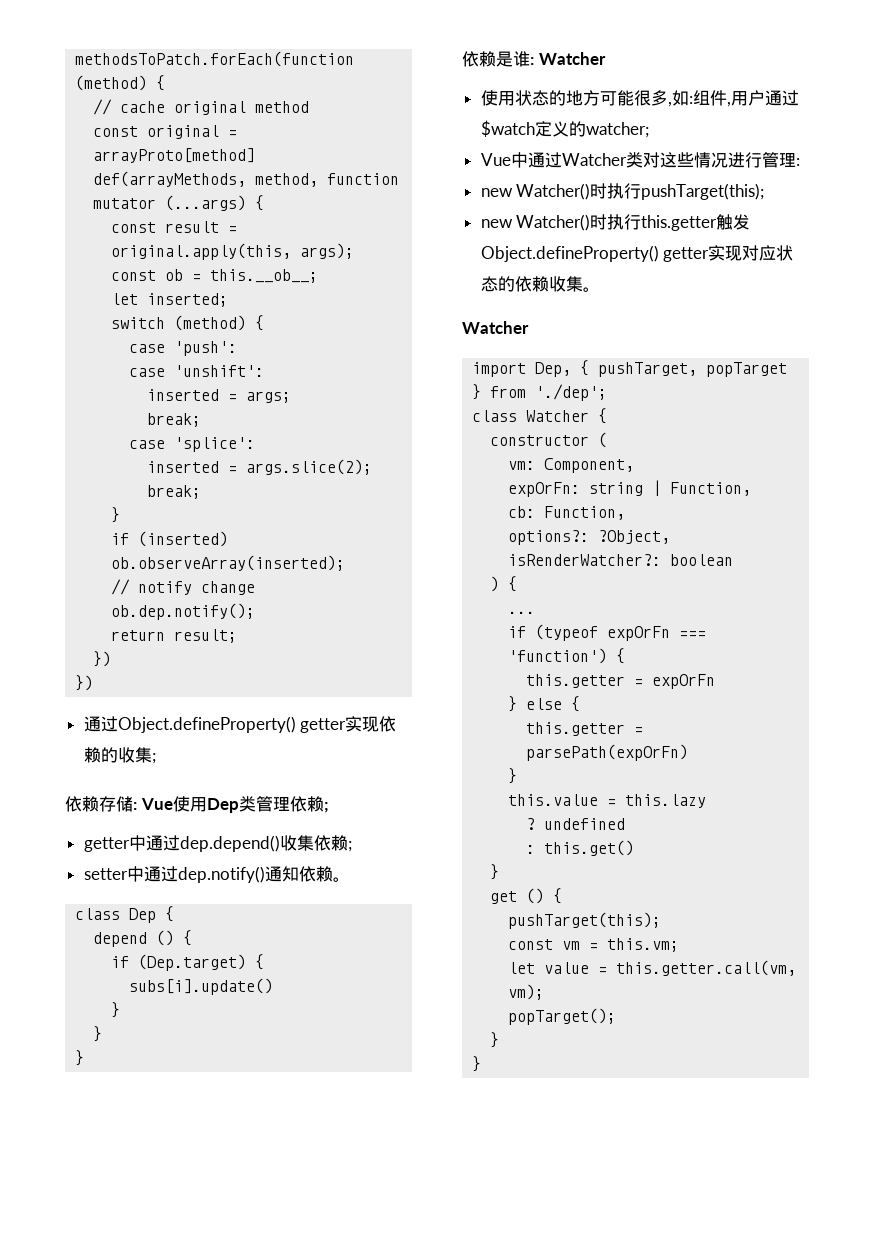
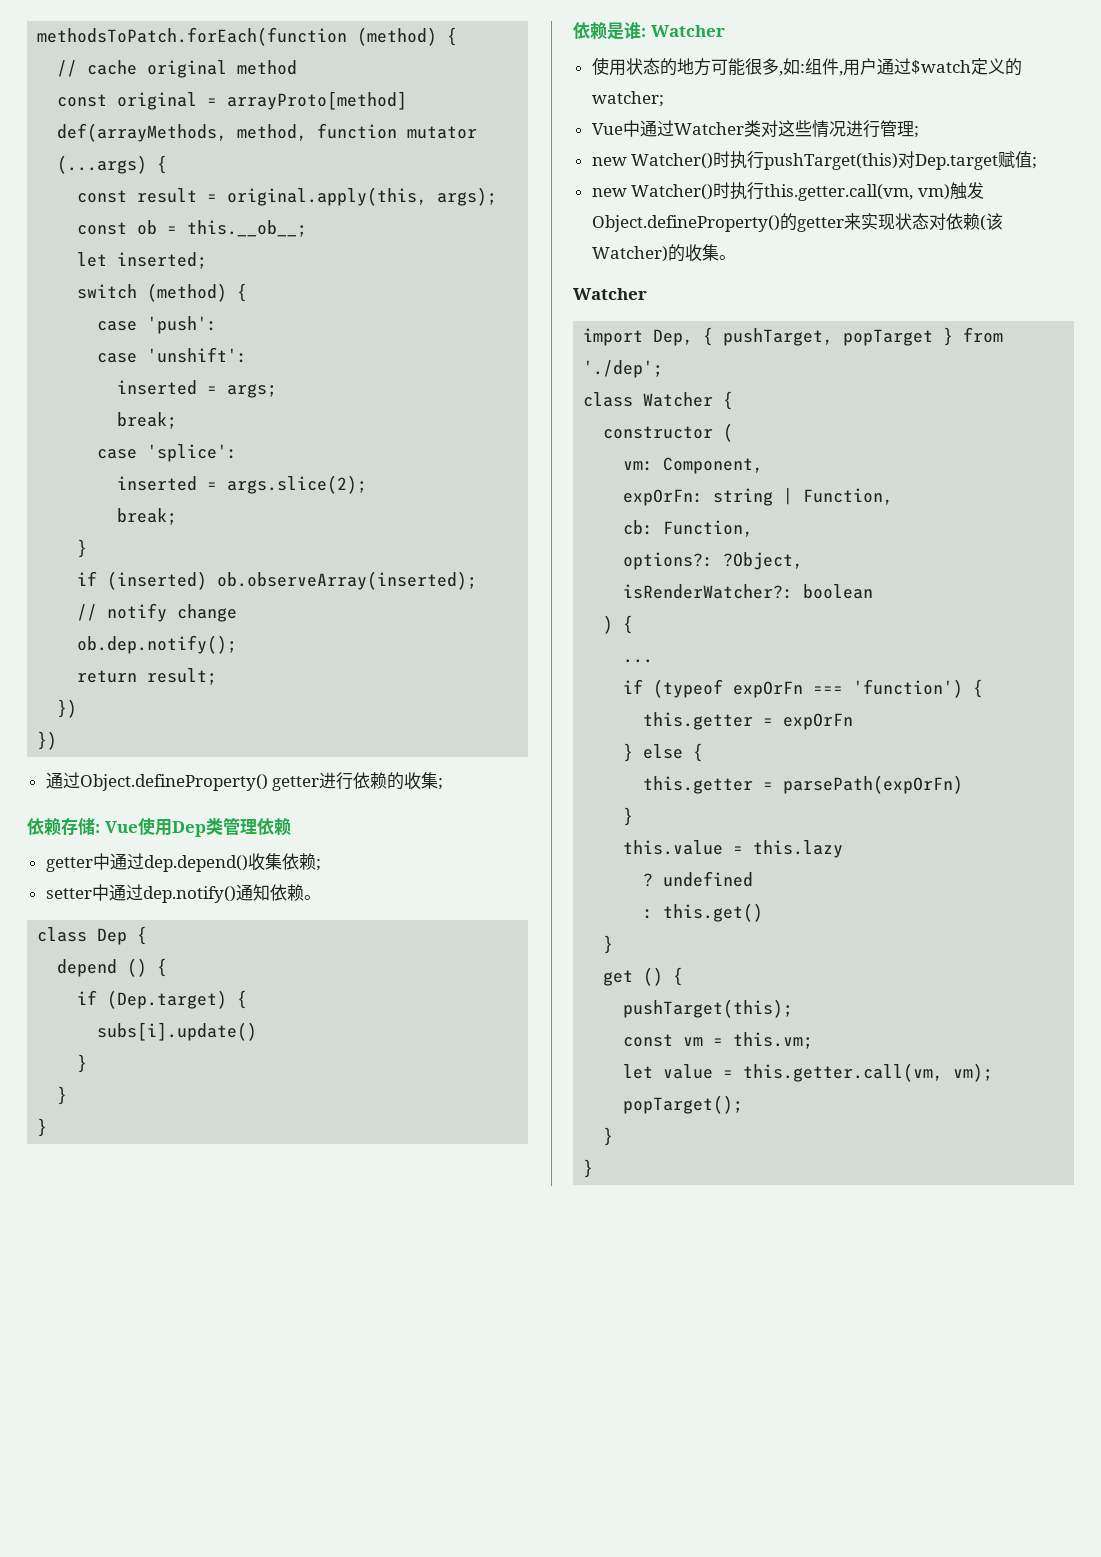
- 通过Object.defineProperty() getter实现依赖的收集;
+ 通过Object.defineProperty() getter进行依赖的收集;
- 依赖存储: Vue使用Dep类管理依赖;
+ 依赖存储: Vue使用Dep类管理依赖
- Vue中通过Watcher类对这些情况进行管理:
- new Watcher()时执行pushTarget(this);
- new Watcher()时执行this.getter触发Object.defineProperty() getter实现对应状态的依赖收集。
+ Vue中通过Watcher类对这些情况进行管理;
+ new Watcher()时执行pushTarget(this)对Dep.target赋值;
+ new Watcher()时执行this.getter.call(vm, vm)触发Object.defineProperty()的getter来实现状态对依赖(该Watcher)的收集。

